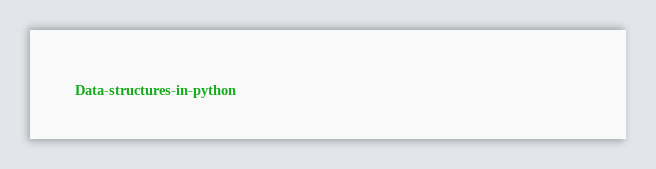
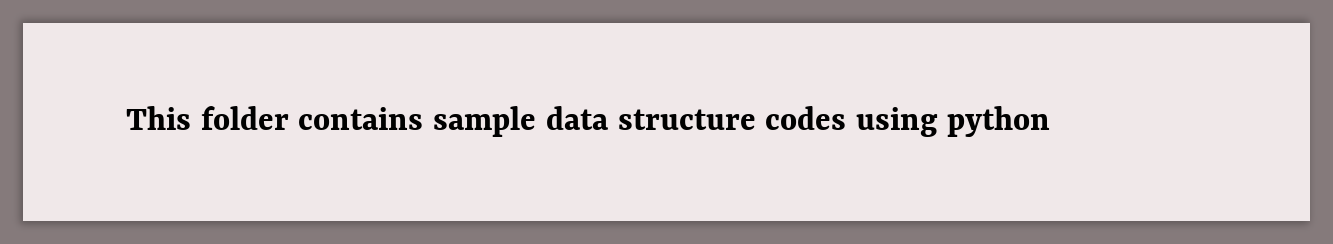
- Data-structures-in-python
+ This folder contains sample data structure codes using python

